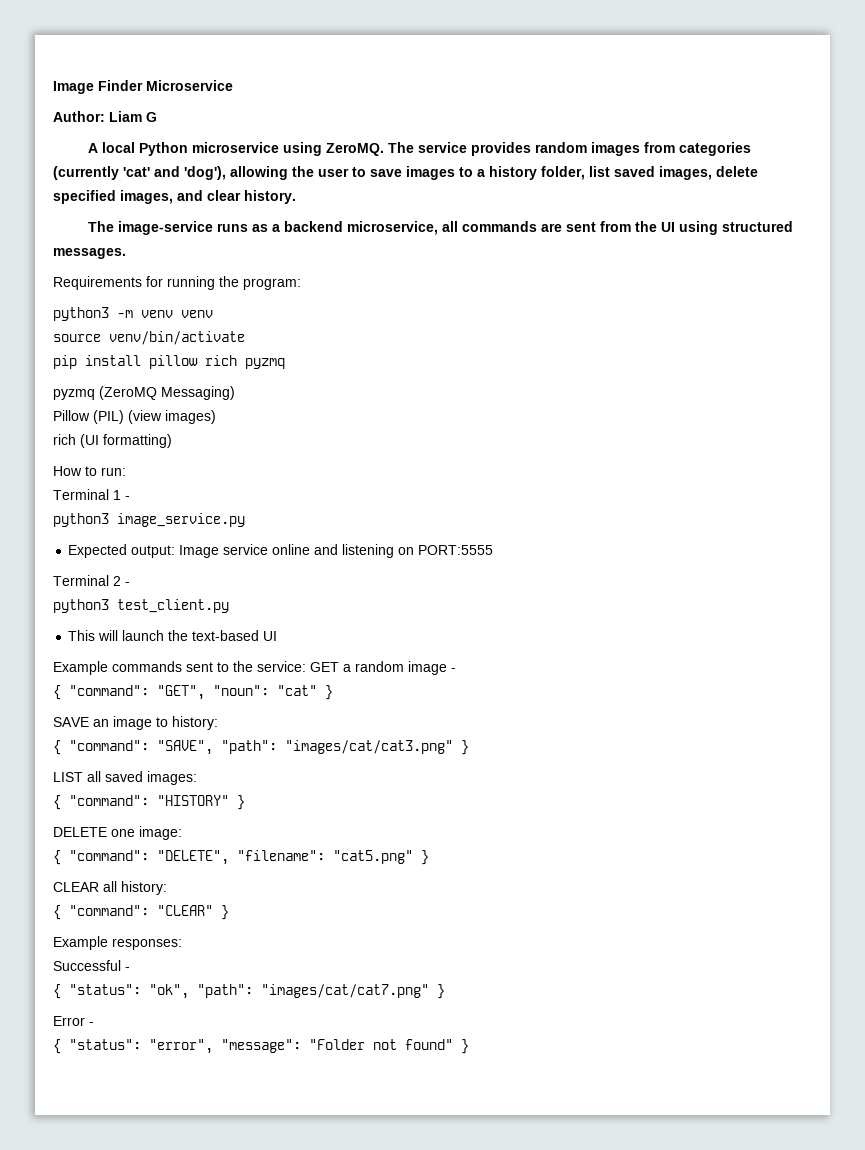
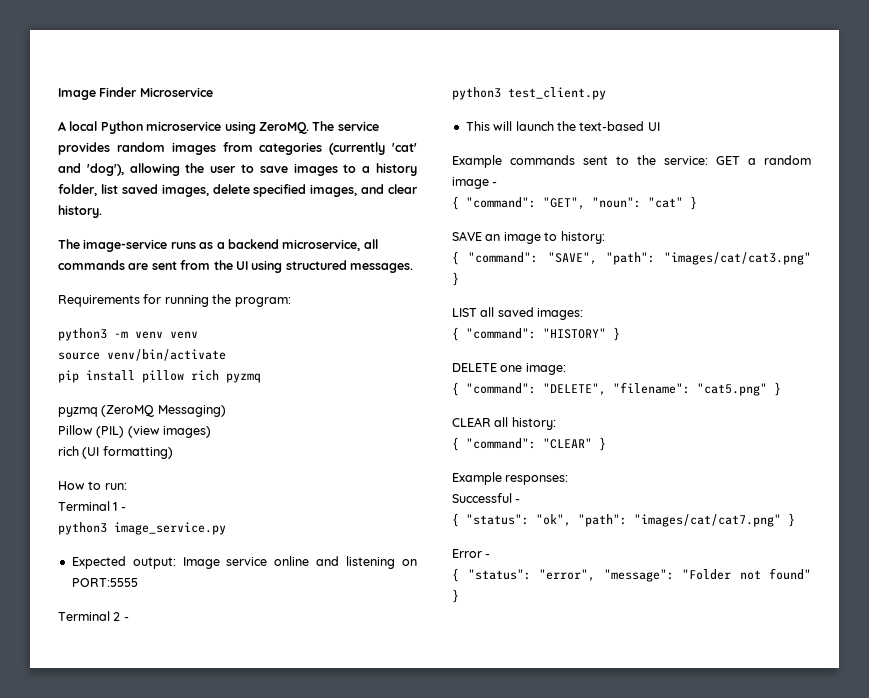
- Author: Liam G

